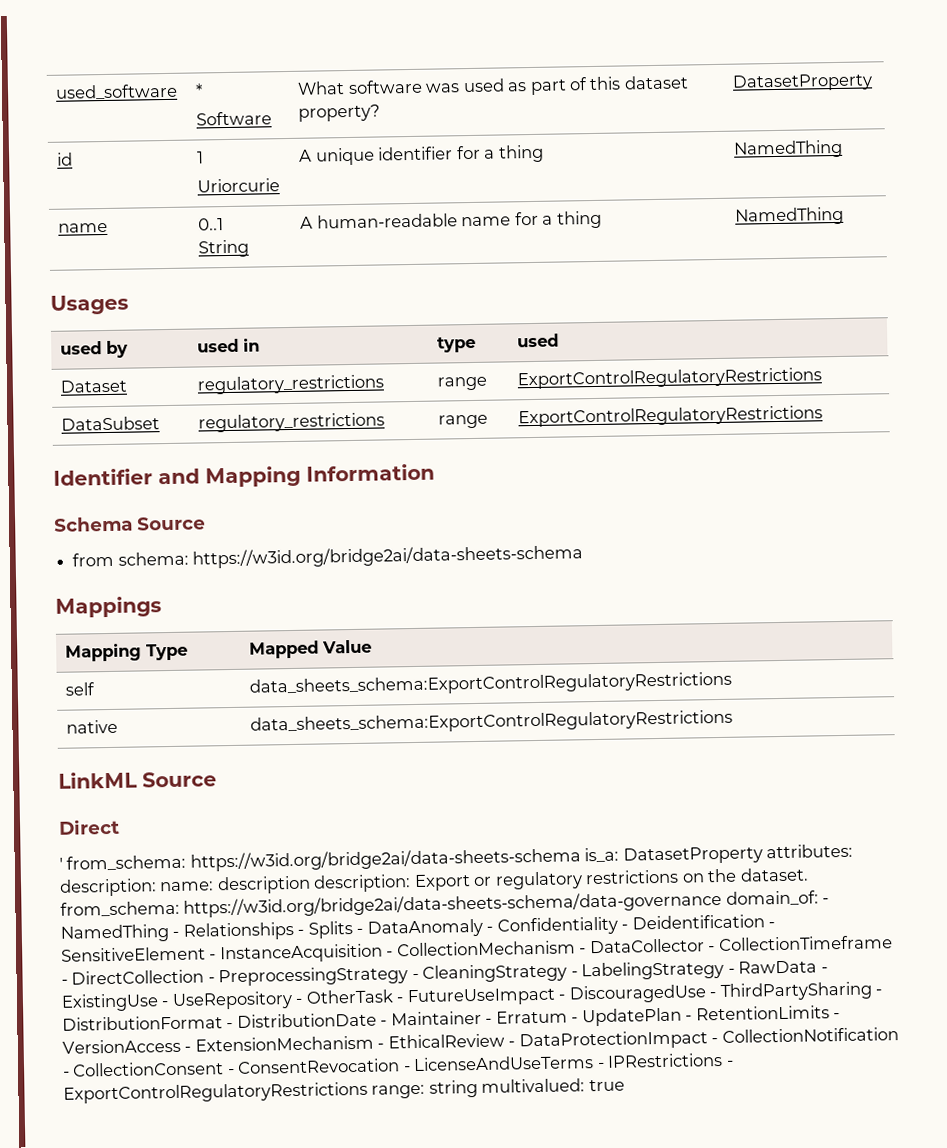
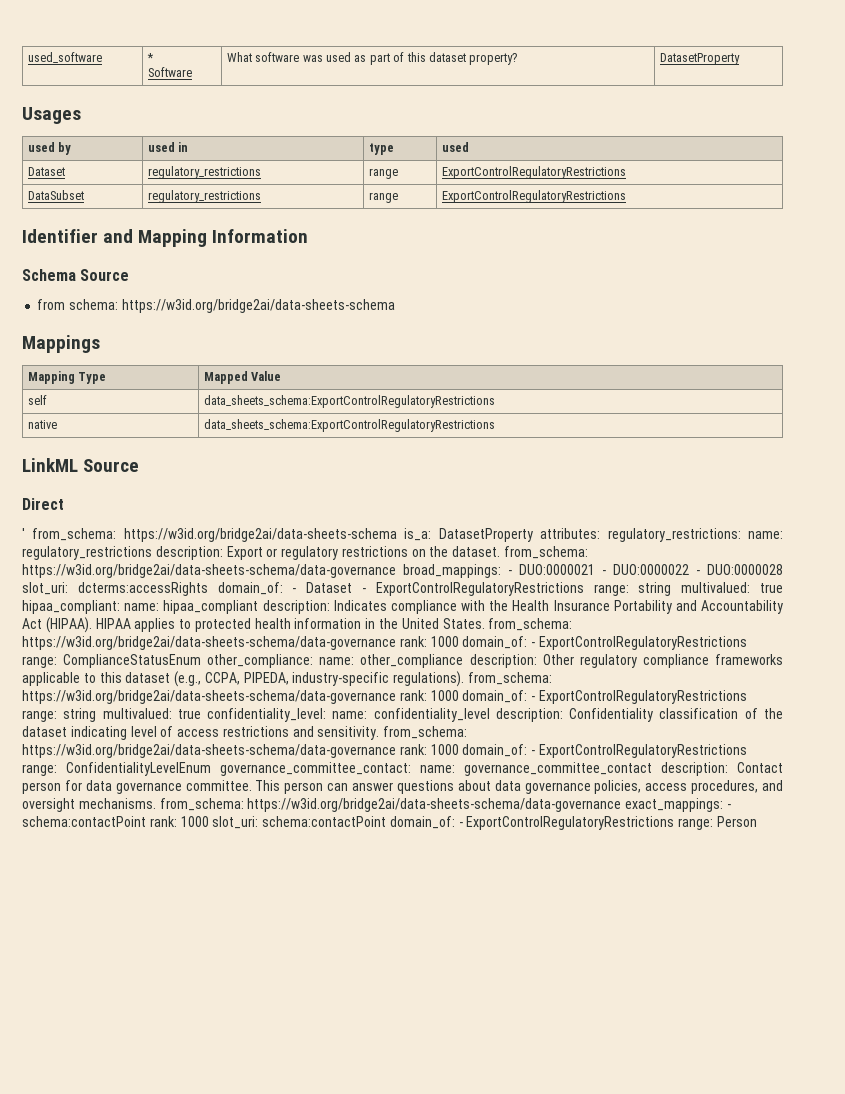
- id | 1
- Uriorcurie | A unique identifier for a thing | NamedThing
- name | 0..1
- String | A human-readable name for a thing | NamedThing
- ' from_schema: https://w3id.org/bridge2ai/data-sheets-schema is_a: DatasetProperty attributes: description: name: description description: Export or regulatory restrictions on the dataset. from_schema: https://w3id.org/bridge2ai/data-sheets-schema/data-governance domain_of: - NamedThing - Relationships - Splits - DataAnomaly - Confidentiality - Deidentification - SensitiveElement - InstanceAcquisition - CollectionMechanism - DataCollector - CollectionTimeframe - DirectCollection - PreprocessingStrategy - CleaningStrategy - LabelingStrategy - RawData - ExistingUse - UseRepository - OtherTask - FutureUseImpact - DiscouragedUse - ThirdPartySharing - DistributionFormat - DistributionDate - Maintainer - Erratum - UpdatePlan - RetentionLimits - VersionAccess - ExtensionMechanism - EthicalReview - DataProtectionImpact - CollectionNotification - CollectionConsent - ConsentRevocation - LicenseAndUseTerms - IPRestrictions - ExportControlRegulatoryRestrictions range: string multivalued: true
+ ' from_schema: https://w3id.org/bridge2ai/data-sheets-schema is_a: DatasetProperty attributes: regulatory_restrictions: name: regulatory_restrictions description: Export or regulatory restrictions on the dataset. from_schema: https://w3id.org/bridge2ai/data-sheets-schema/data-governance broad_mappings: - DUO:0000021 - DUO:0000022 - DUO:0000028 slot_uri: dcterms:accessRights domain_of: - Dataset - ExportControlRegulatoryRestrictions range: string multivalued: true hipaa_compliant: name: hipaa_compliant description: Indicates compliance with the Health Insurance Portability and Accountability Act (HIPAA). HIPAA applies to protected health information in the United States. from_schema: https://w3id.org/bridge2ai/data-sheets-schema/data-governance rank: 1000 domain_of: - ExportControlRegulatoryRestrictions range: ComplianceStatusEnum other_compliance: name: other_compliance description: Other regulatory compliance frameworks applicable to this dataset (e.g., CCPA, PIPEDA, industry-specific regulations). from_schema: https://w3id.org/bridge2ai/data-sheets-schema/data-governance rank: 1000 domain_of: - ExportControlRegulatoryRestrictions range: string multivalued: true confidentiality_level: name: confidentiality_level description: Confidentiality classification of the dataset indicating level of access restrictions and sensitivity. from_schema: https://w3id.org/bridge2ai/data-sheets-schema/data-governance rank: 1000 domain_of: - ExportControlRegulatoryRestrictions range: ConfidentialityLevelEnum governance_committee_contact: name: governance_committee_contact description: Contact person for data governance committee. This person can answer questions about data governance policies, access procedures, and oversight mechanisms. from_schema: https://w3id.org/bridge2ai/data-sheets-schema/data-governance exact_mappings: - schema:contactPoint rank: 1000 slot_uri: schema:contactPoint domain_of: - ExportControlRegulatoryRestrictions range: Person

